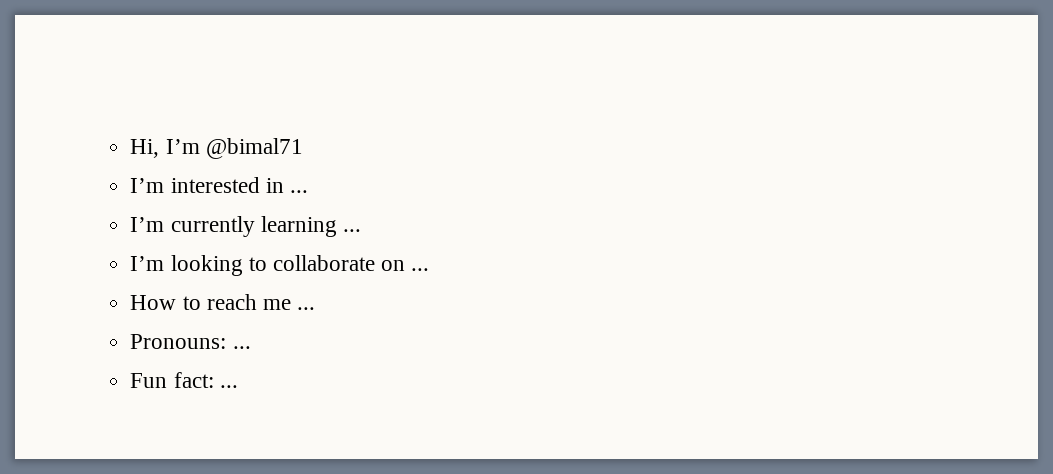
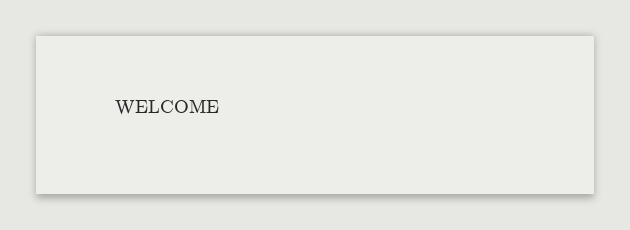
- Hi, I’m @bimal71
- I’m interested in ...
- I’m currently learning ...
- I’m looking to collaborate on ...
- How to reach me ...
- Pronouns: ...
- Fun fact: ...
+ WELCOME

